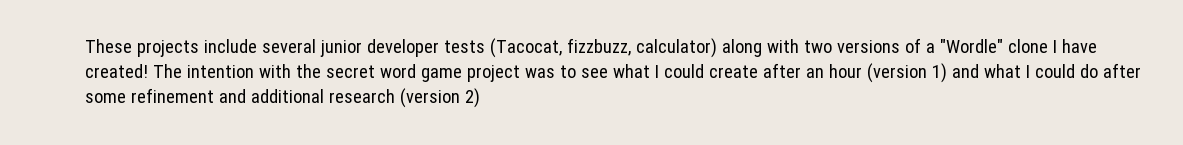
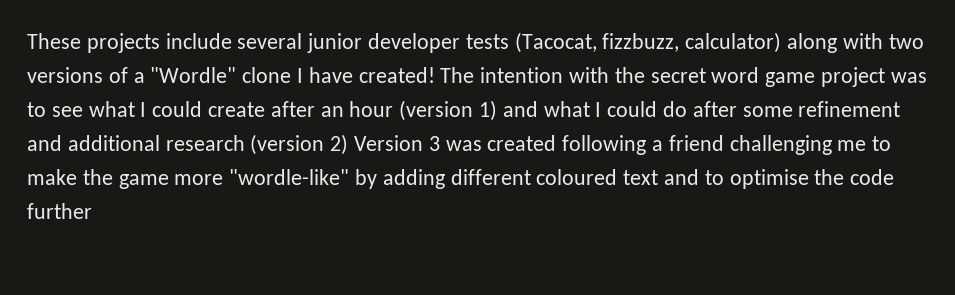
- The intention with the secret word game project was to see what I could create after an hour (version 1) and what I could do after some refinement and additional research (version 2)
+ The intention with the secret word game project was to see what I could create after an hour (version 1) and what I could do after some refinement and additional research (version 2) Version 3 was created following a friend challenging me to make the game more "wordle-like" by adding different coloured text and to optimise the code further

